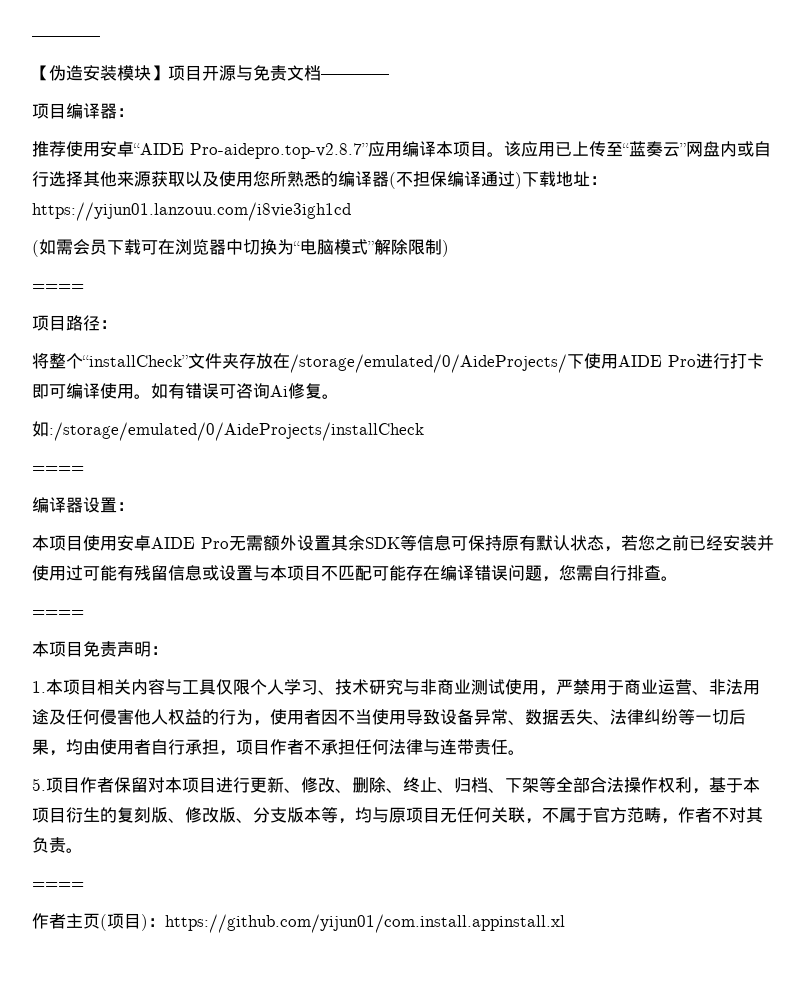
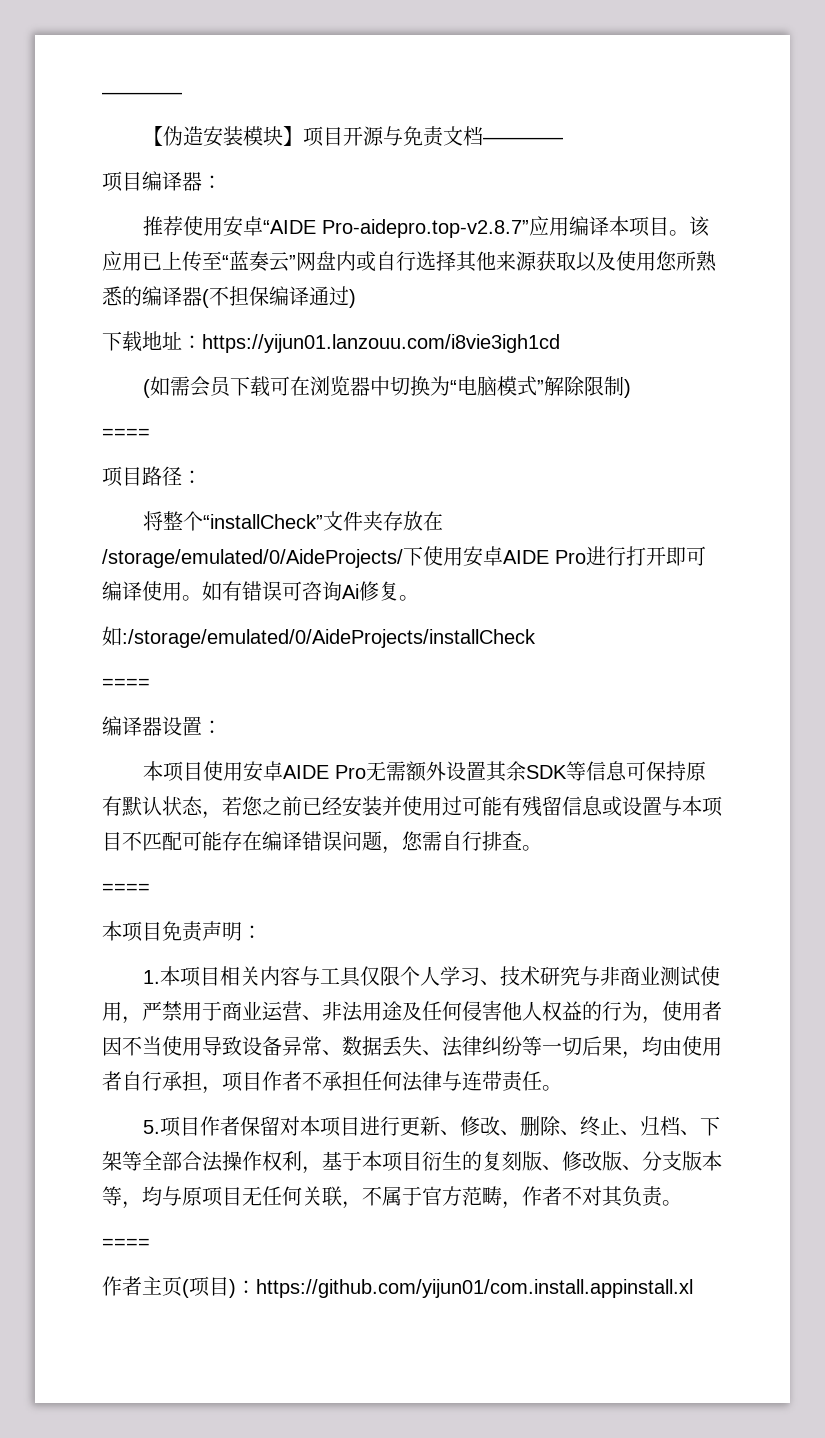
- 该应用已上传至“蓝奏云”网盘内或自行选择其他来源获取以及使用您所熟悉的编译器(不担保编译通过)下载地址：https://yijun01.lanzouu.com/i8vie3igh1cd
+ 该应用已上传至“蓝奏云”网盘内或自行选择其他来源获取以及使用您所熟悉的编译器(不担保编译通过)
+ 下载地址：https://yijun01.lanzouu.com/i8vie3igh1cd
- 将整个“installCheck”文件夹存放在/storage/emulated/0/AideProjects/下使用AIDE Pro进行打卡即可编译使用。
+ 将整个“installCheck”文件夹存放在/storage/emulated/0/AideProjects/下使用安卓AIDE Pro进行打开即可编译使用。

